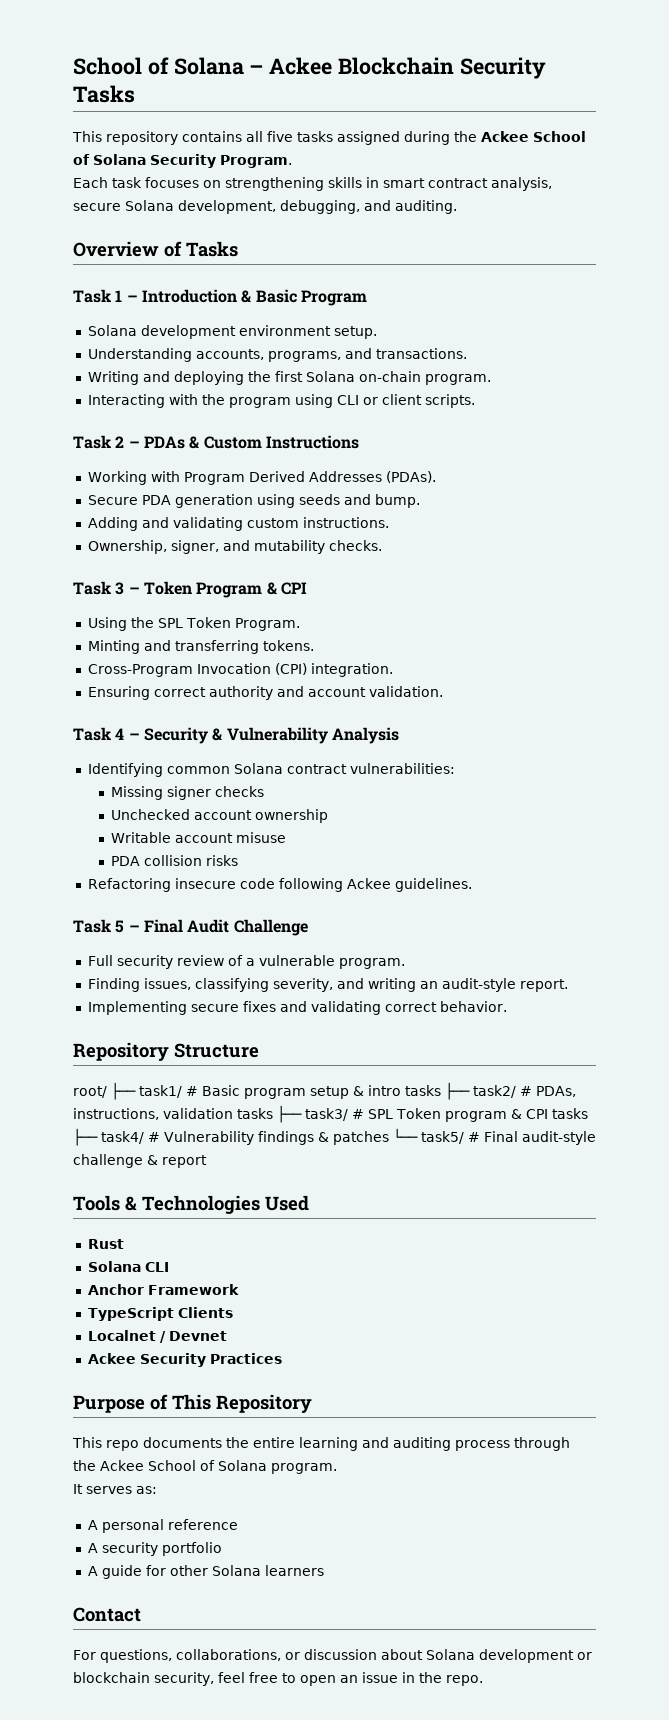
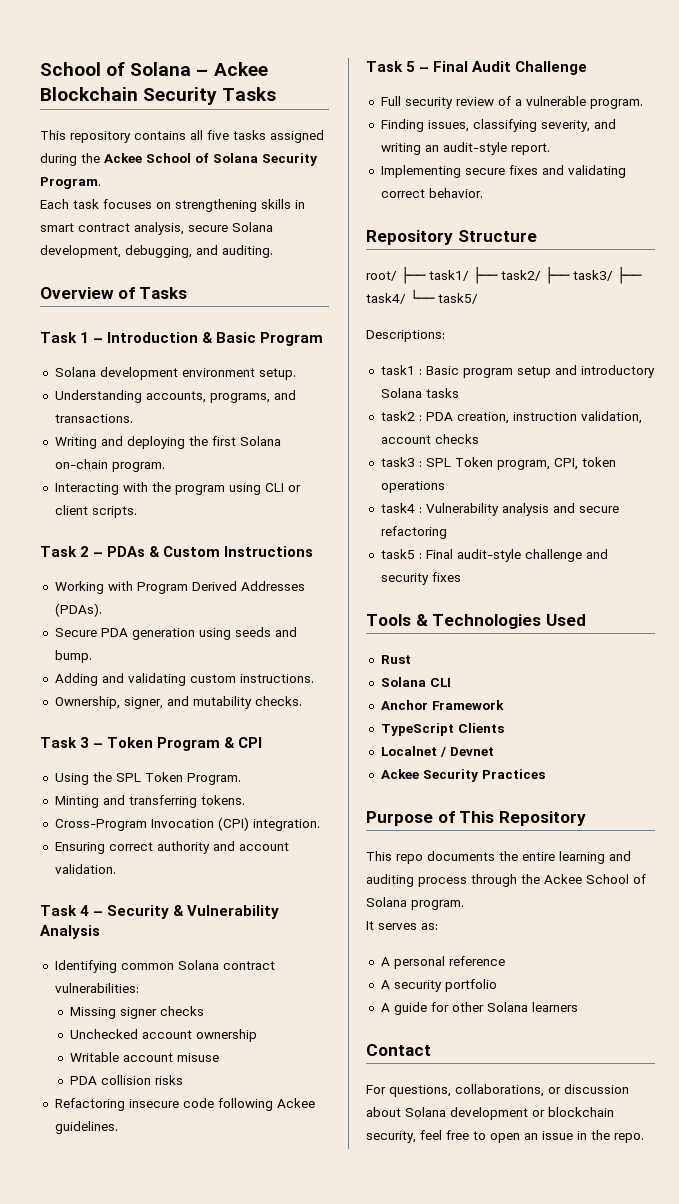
- root/ ├── task1/ # Basic program setup & intro tasks ├── task2/ # PDAs, instructions, validation tasks ├── task3/ # SPL Token program & CPI tasks ├── task4/ # Vulnerability findings & patches └── task5/ # Final audit-style challenge & report
+ root/ ├── task1/ ├── task2/ ├── task3/ ├── task4/ └── task5/
+ Descriptions:
+ task1 : Basic program setup and introductory Solana tasks
+ task2 : PDA creation, instruction validation, account checks
+ task3 : SPL Token program, CPI, token operations
+ task4 : Vulnerability analysis and secure refactoring
+ task5 : Final audit-style challenge and security fixes

